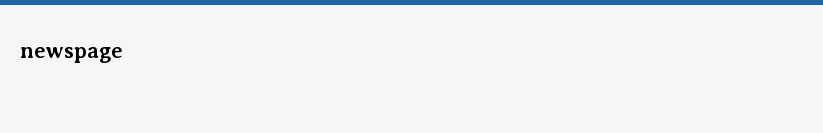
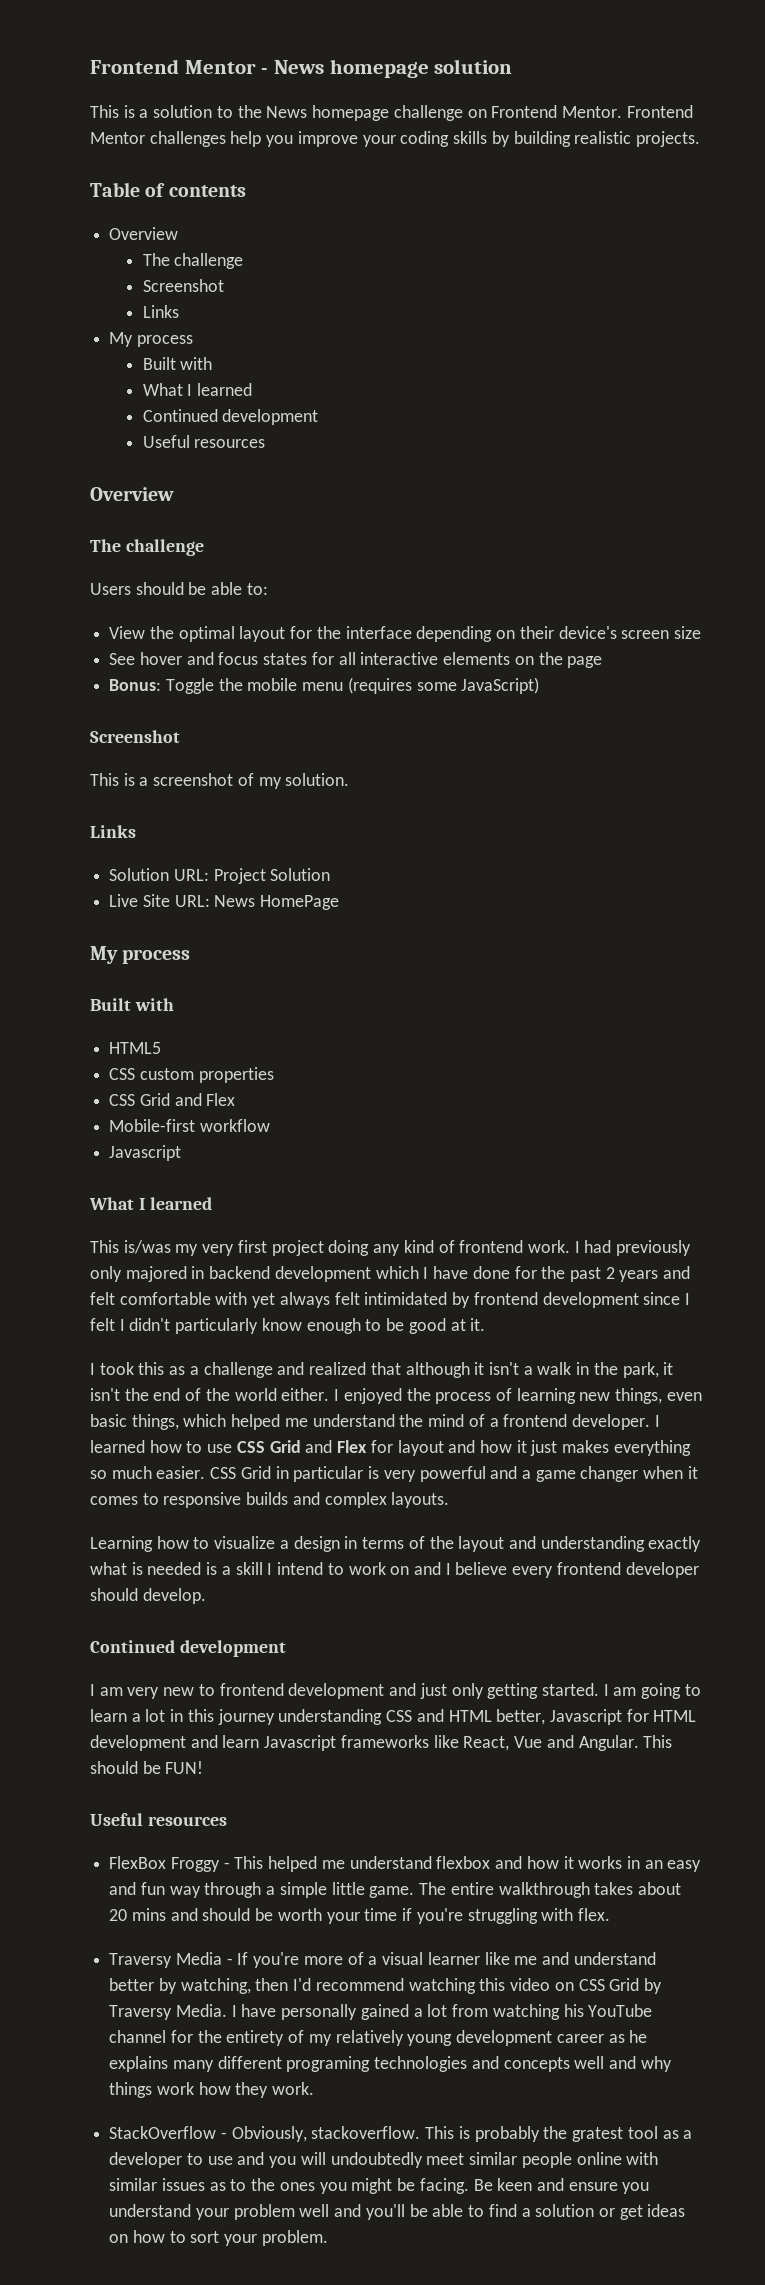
- newspage
+ Frontend Mentor - News homepage solution
+ This is a solution to the News homepage challenge on Frontend Mentor. Frontend Mentor challenges help you improve your coding skills by building realistic projects.
+ Table of contents
+ Overview
+ The challenge
+ Screenshot
+ Links
+ My process
+ Built with
+ What I learned
+ Continued development
+ Useful resources
+ Overview
+ The challenge
+ Users should be able to:
+ View the optimal layout for the interface depending on their device's screen size
+ See hover and focus states for all interactive elements on the page
+ Bonus: Toggle the mobile menu (requires some JavaScript)
+ Screenshot
+ This is a screenshot of my solution.
+ Links
+ Solution URL: Project Solution
+ Live Site URL: News HomePage
+ My process
+ Built with
+ HTML5
+ CSS custom properties
+ CSS Grid and Flex
+ Mobile-first workflow
+ Javascript
+ What I learned
+ This is/was my very first project doing any kind of frontend work. I had previously only majored in backend development which I have done for the past 2 years and felt comfortable with yet always felt intimidated by frontend development since I felt I didn't particularly know enough to be good at it.
+ I took this as a challenge and realized that although it isn't a walk in the park, it isn't the end of the world either. I enjoyed the process of learning new things, even basic things, which helped me understand the mind of a frontend developer. I learned how to use CSS Grid and Flex for layout and how it just makes everything so much easier. CSS Grid in particular is very powerful and a game changer when it comes to responsive builds and complex layouts.
+ Learning how to visualize a design in terms of the layout and understanding exactly what is needed is a skill I intend to work on and I believe every frontend developer should develop.
+ Continued development
+ I am very new to frontend development and just only getting started. I am going to learn a lot in this journey understanding CSS and HTML better, Javascript for HTML development and learn Javascript frameworks like React, Vue and Angular. This should be FUN!
+ Useful resources
+ FlexBox Froggy - This helped me understand flexbox and how it works in an easy and fun way through a simple little game. The entire walkthrough takes about 20 mins and should be worth your time if you're struggling with flex.
+ Traversy Media - If you're more of a visual learner like me and understand better by watching, then I'd recommend watching this video on CSS Grid by Traversy Media. I have personally gained a lot from watching his YouTube channel for the entirety of my relatively young development career as he explains many different programing technologies and concepts well and why things work how they work.
+ StackOverflow - Obviously, stackoverflow. This is probably the gratest tool as a developer to use and you will undoubtedly meet similar people online with similar issues as to the ones you might be facing. Be keen and ensure you understand your problem well and you'll be able to find a solution or get ideas on how to sort your problem.

